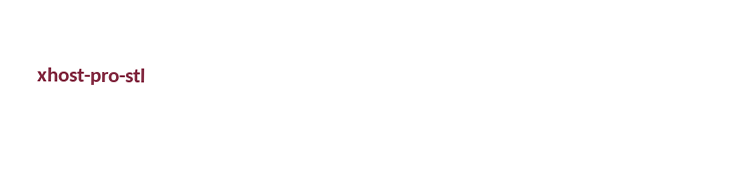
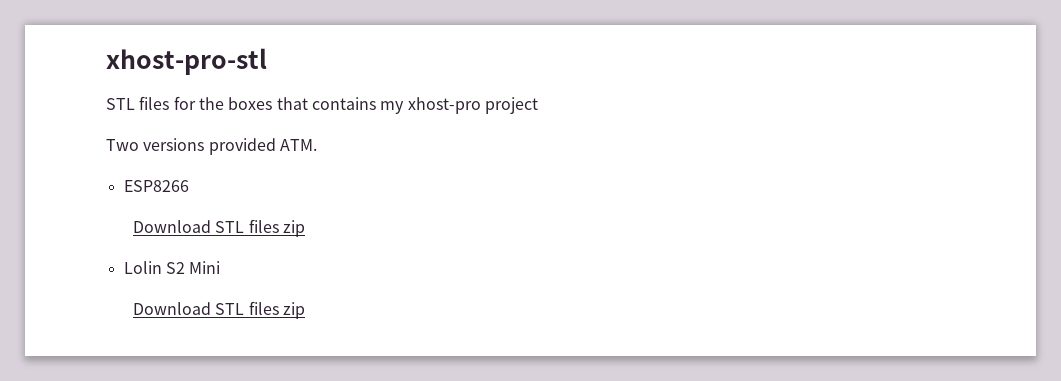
+ STL files for the boxes that contains my xhost-pro project
+ Two versions provided ATM.
+ ESP8266
+ Download STL files zip
+ Lolin S2 Mini
+ Download STL files zip

